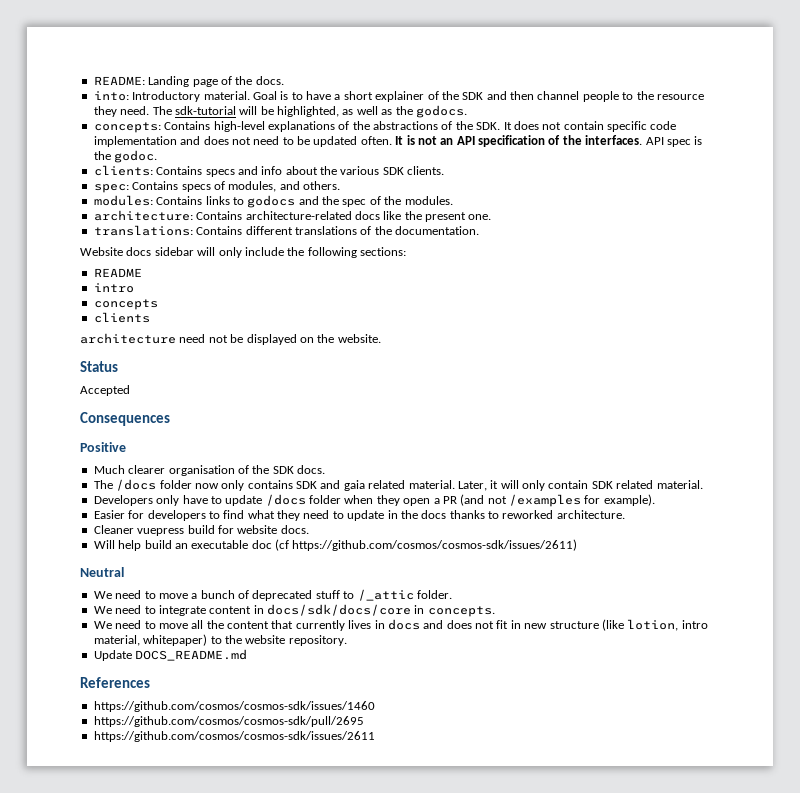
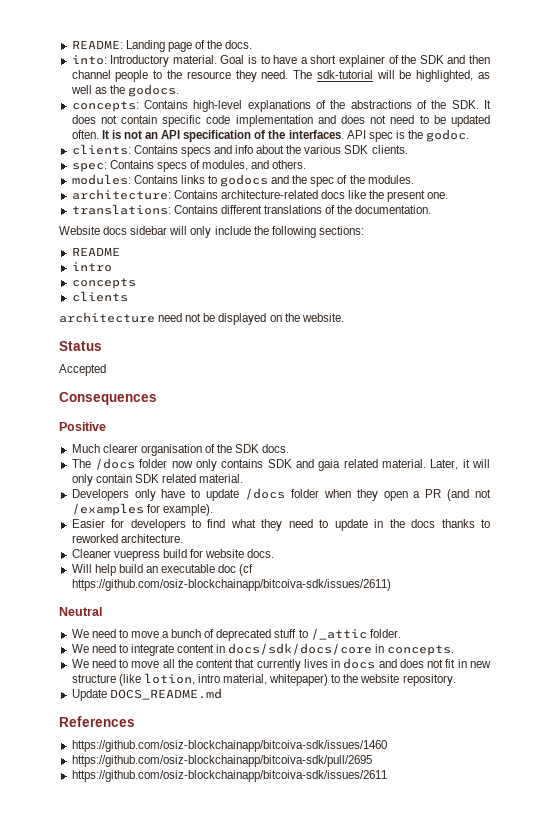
- Will help build an executable doc (cf https://github.com/cosmos/cosmos-sdk/issues/2611)
+ Will help build an executable doc (cf https://github.com/osiz-blockchainapp/bitcoiva-sdk/issues/2611)
- https://github.com/cosmos/cosmos-sdk/issues/1460
- https://github.com/cosmos/cosmos-sdk/pull/2695
- https://github.com/cosmos/cosmos-sdk/issues/2611
+ https://github.com/osiz-blockchainapp/bitcoiva-sdk/issues/1460
+ https://github.com/osiz-blockchainapp/bitcoiva-sdk/pull/2695
+ https://github.com/osiz-blockchainapp/bitcoiva-sdk/issues/2611

